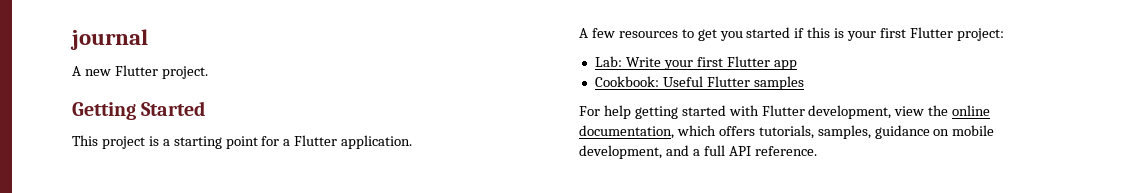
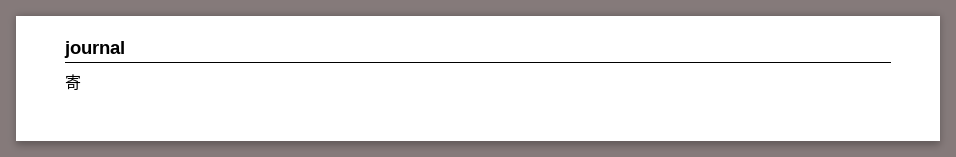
- A new Flutter project.
- Getting Started
- This project is a starting point for a Flutter application.
- A few resources to get you started if this is your first Flutter project:
- Lab: Write your first Flutter app
- Cookbook: Useful Flutter samples
- For help getting started with Flutter development, view the online documentation, which offers tutorials, samples, guidance on mobile development, and a full API reference.
+ 寄

